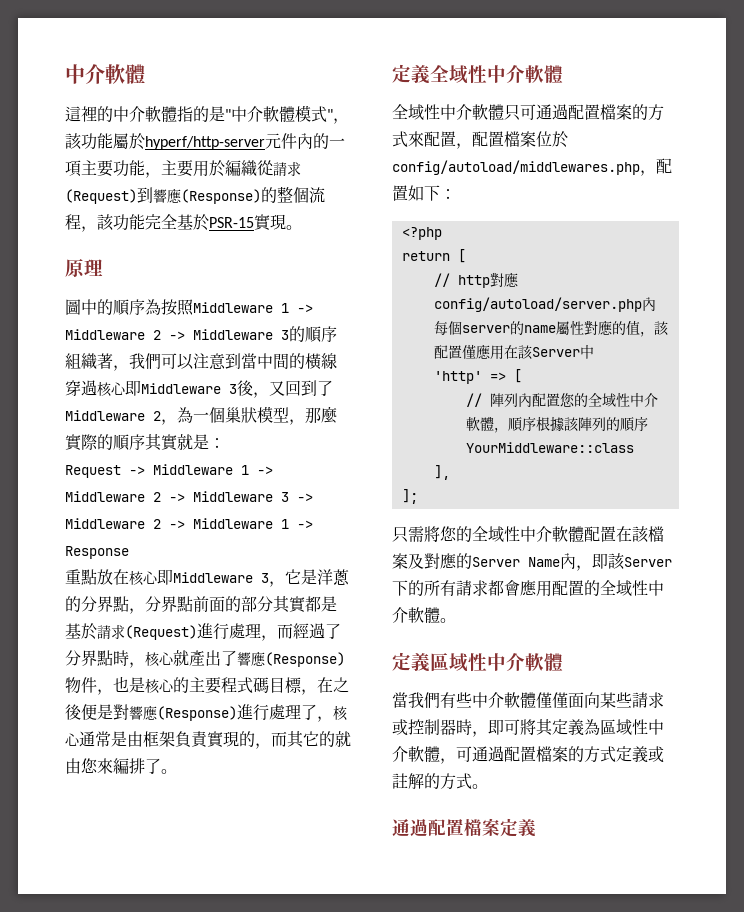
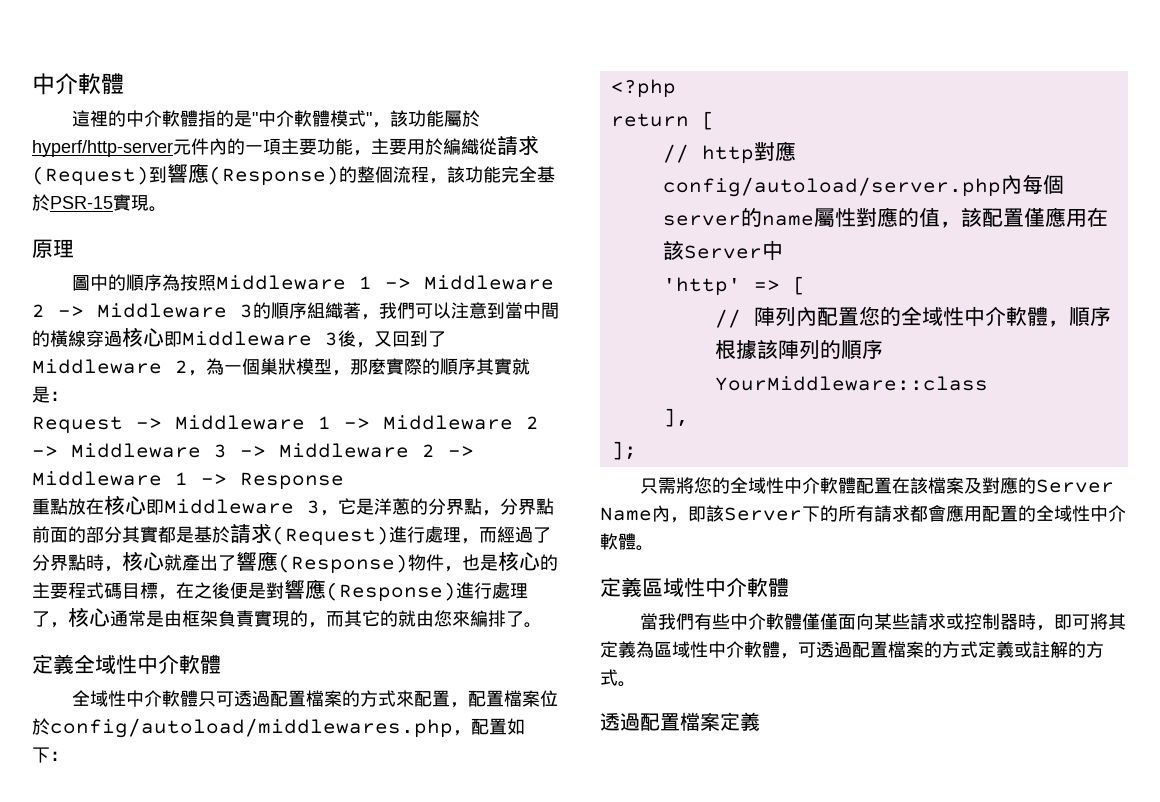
- 全域性中介軟體只可通過配置檔案的方式來配置，配置檔案位於config/autoload/middlewares.php，配置如下：
+ 全域性中介軟體只可透過配置檔案的方式來配置，配置檔案位於config/autoload/middlewares.php，配置如下：
- 當我們有些中介軟體僅僅面向某些請求或控制器時，即可將其定義為區域性中介軟體，可通過配置檔案的方式定義或註解的方式。
+ 當我們有些中介軟體僅僅面向某些請求或控制器時，即可將其定義為區域性中介軟體，可透過配置檔案的方式定義或註解的方式。
- 通過配置檔案定義
+ 透過配置檔案定義

